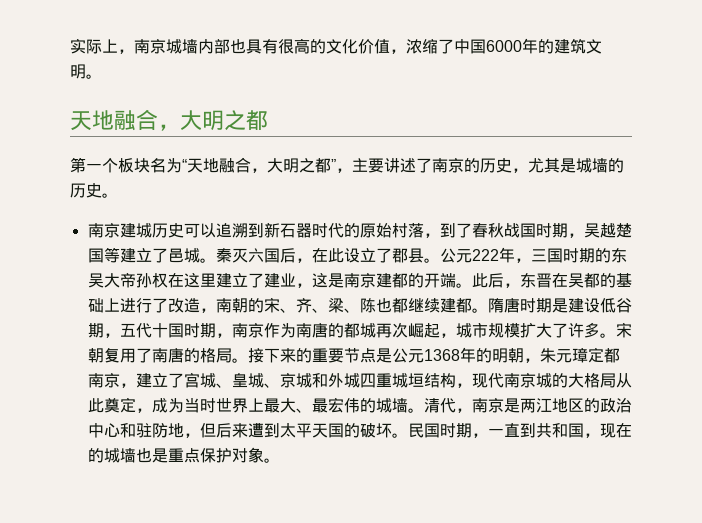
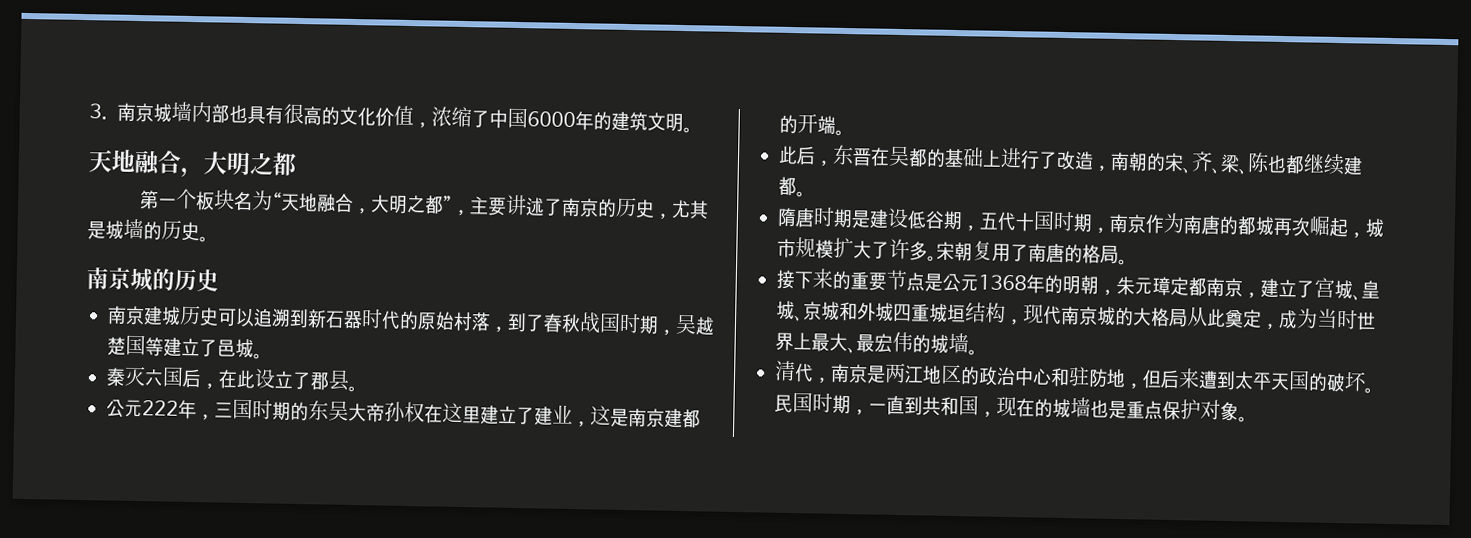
- 实际上，南京城墙内部也具有很高的文化价值，浓缩了中国6000年的建筑文明。
+ 3.南京城墙内部也具有很高的文化价值，浓缩了中国6000年的建筑文明。
+ 南京城的历史
- 南京建城历史可以追溯到新石器时代的原始村落，到了春秋战国时期，吴越楚国等建立了邑城。秦灭六国后，在此设立了郡县。公元222年，三国时期的东吴大帝孙权在这里建立了建业，这是南京建都的开端。此后，东晋在吴都的基础上进行了改造，南朝的宋、齐、梁、陈也都继续建都。隋唐时期是建设低谷期，五代十国时期，南京作为南唐的都城再次崛起，城市规模扩大了许多。
+ 南京建城历史可以追溯到新石器时代的原始村落，到了春秋战国时期，吴越楚国等建立了邑城。
+ 秦灭六国后，在此设立了郡县。
+ 公元222年，三国时期的东吴大帝孙权在这里建立了建业，这是南京建都的开端。
+ 此后，东晋在吴都的基础上进行了改造，南朝的宋、齐、梁、陈也都继续建都。
+ 隋唐时期是建设低谷期，五代十国时期，南京作为南唐的都城再次崛起，城市规模扩大了许多。
- 宋朝复用了南唐的格局。接下来的重要节点是公元1368年的明朝，朱元璋定都南京，建立了宫城、皇城、京城和外城四重城垣结构，现代南京城的大格局从此奠定，成为当时世界上最大、最宏伟的城墙。清代，南京是两江地区的政治中心和驻防地，但后来遭到太平天国的破坏。
+ 宋朝复用了南唐的格局。
+ 接下来的重要节点是公元1368年的明朝，朱元璋定都南京，建立了宫城、皇城、京城和外城四重城垣结构，现代南京城的大格局从此奠定，成为当时世界上最大、最宏伟的城墙。
+ 清代，南京是两江地区的政治中心和驻防地，但后来遭到太平天国的破坏。

